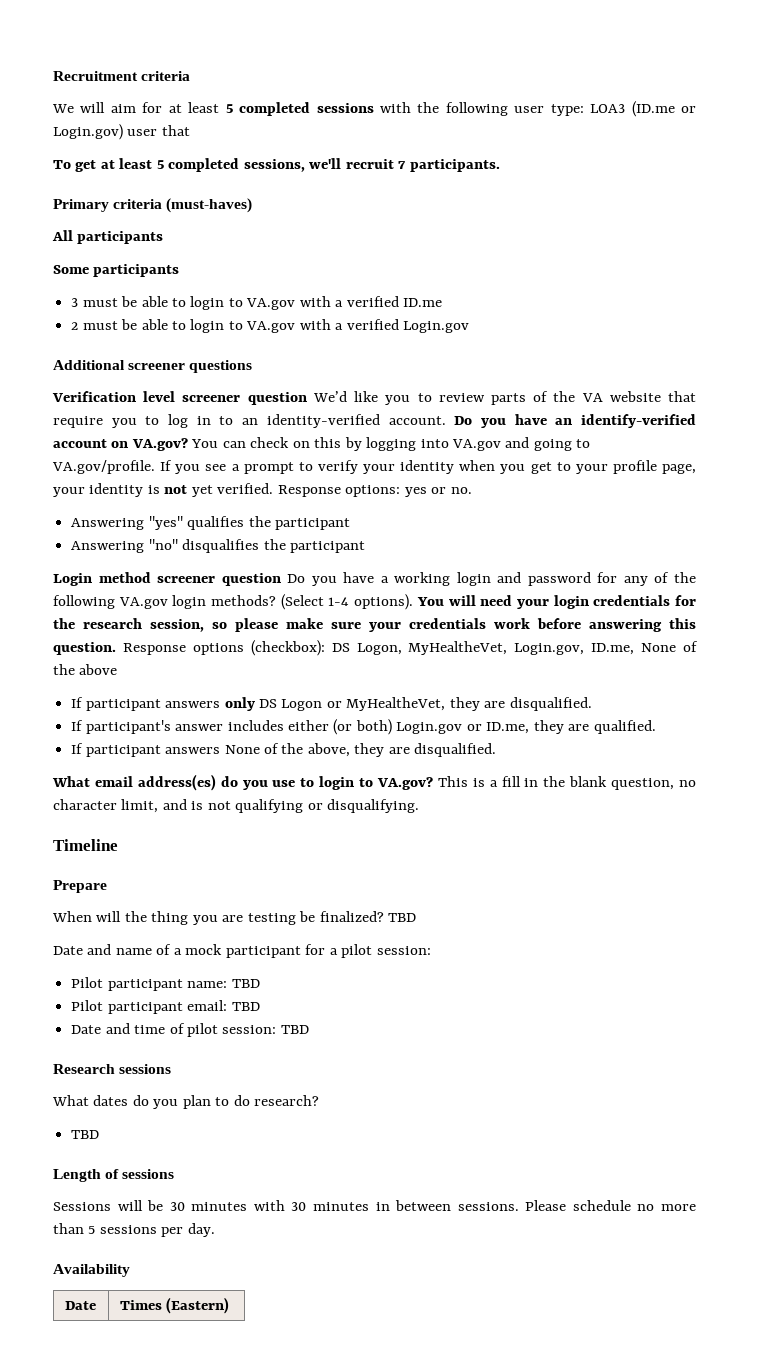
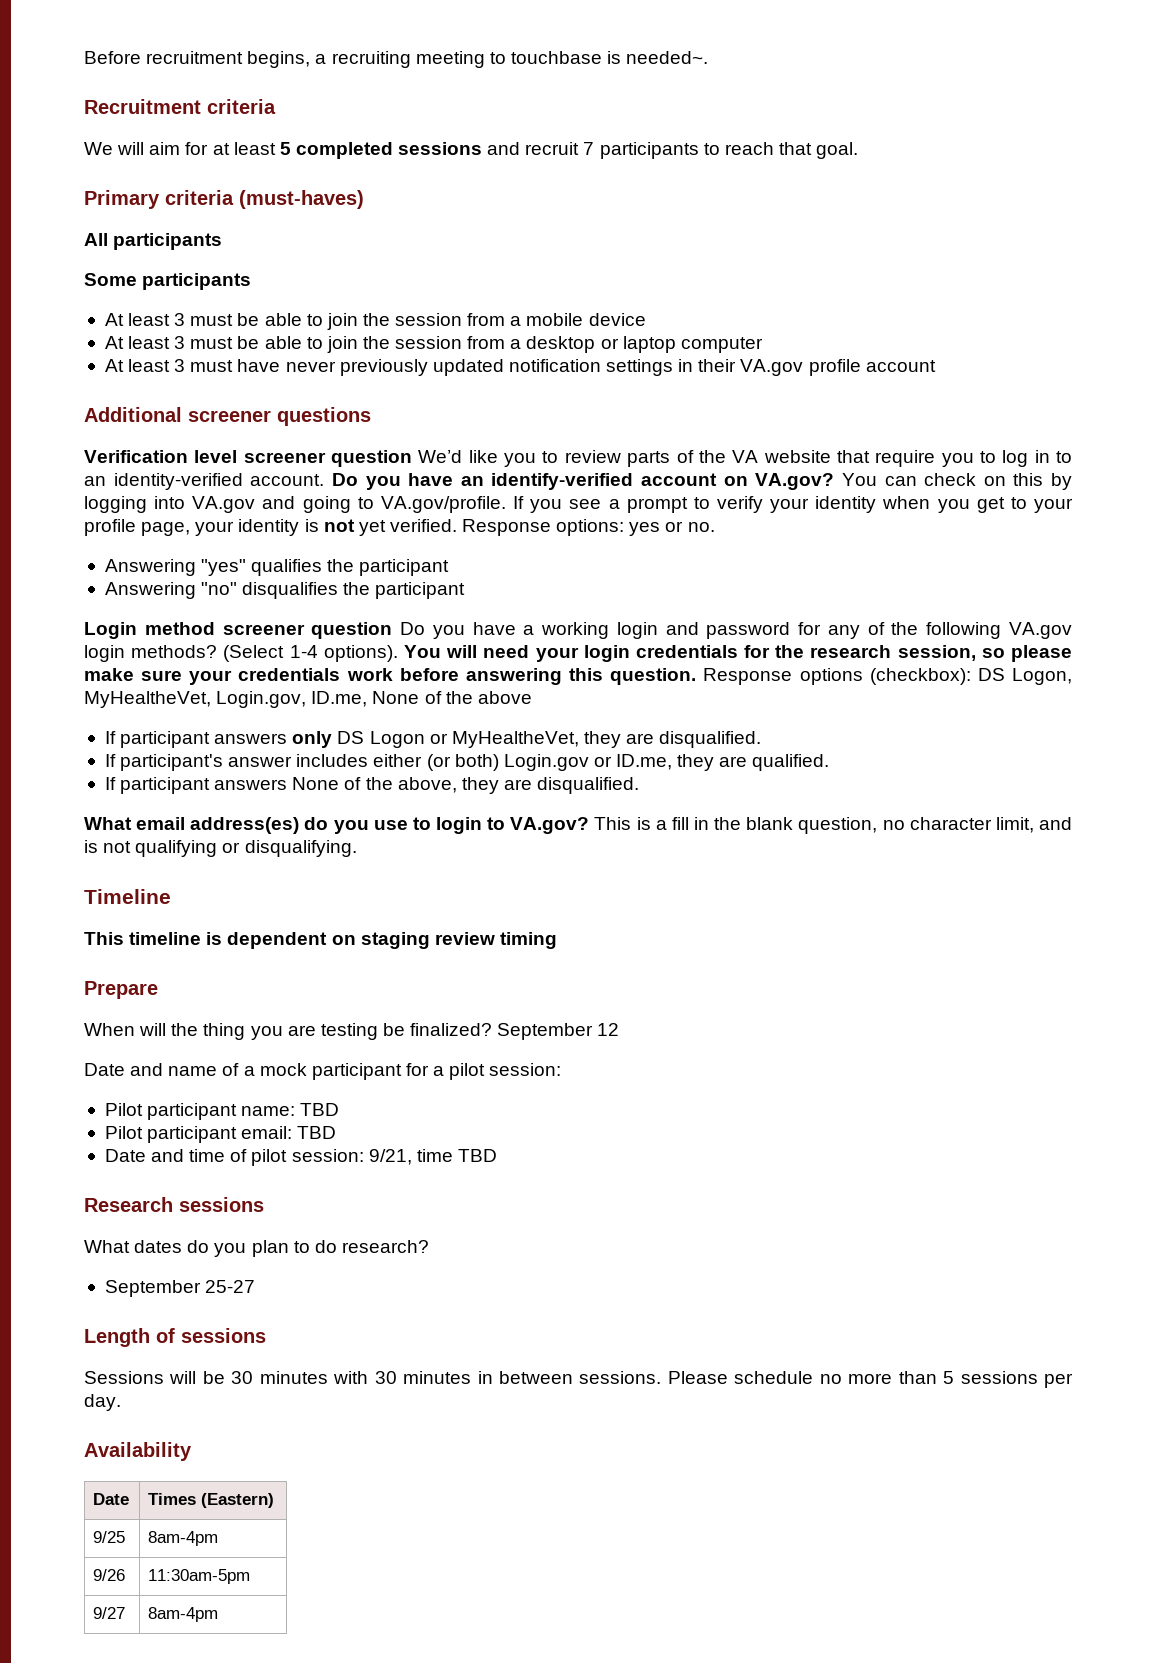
+ Before recruitment begins, a recruiting meeting to touchbase is needed~.
- We will aim for at least 5 completed sessions with the following user type: LOA3 (ID.me or Login.gov) user that
- To get at least 5 completed sessions, we'll recruit 7 participants.
+ We will aim for at least 5 completed sessions and recruit 7 participants to reach that goal.
- 3 must be able to login to VA.gov with a verified ID.me
- 2 must be able to login to VA.gov with a verified Login.gov
+ At least 3 must be able to join the session from a mobile device
+ At least 3 must be able to join the session from a desktop or laptop computer
+ At least 3 must have never previously updated notification settings in their VA.gov profile account
+ This timeline is dependent on staging review timing
- When will the thing you are testing be finalized? TBD
+ When will the thing you are testing be finalized? September 12
- Date and time of pilot session: TBD
+ Date and time of pilot session: 9/21, time TBD
  What dates do you plan to do research?
- TBD
+ September 25-27
+ 9/25 | 8am-4pm
+ 9/26 | 11:30am-5pm
+ 9/27 | 8am-4pm

